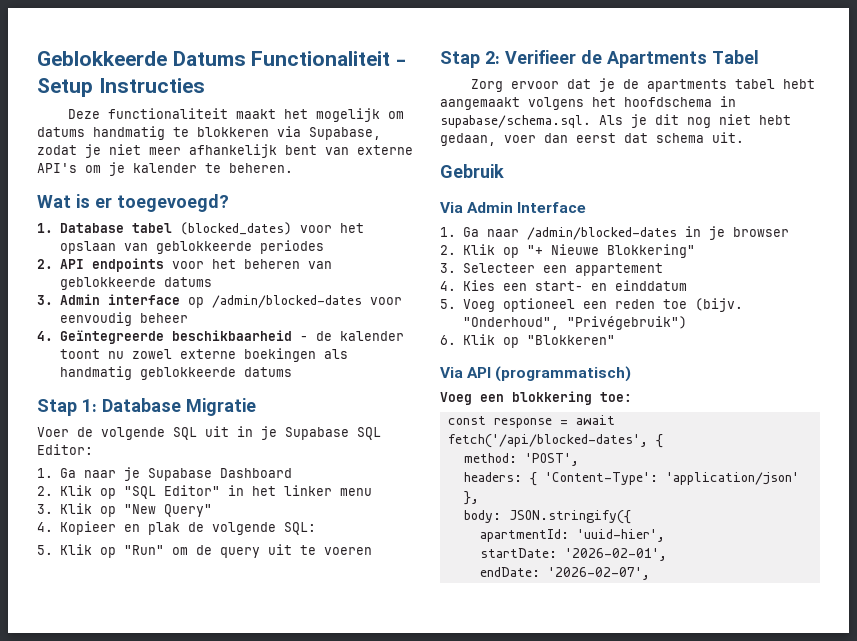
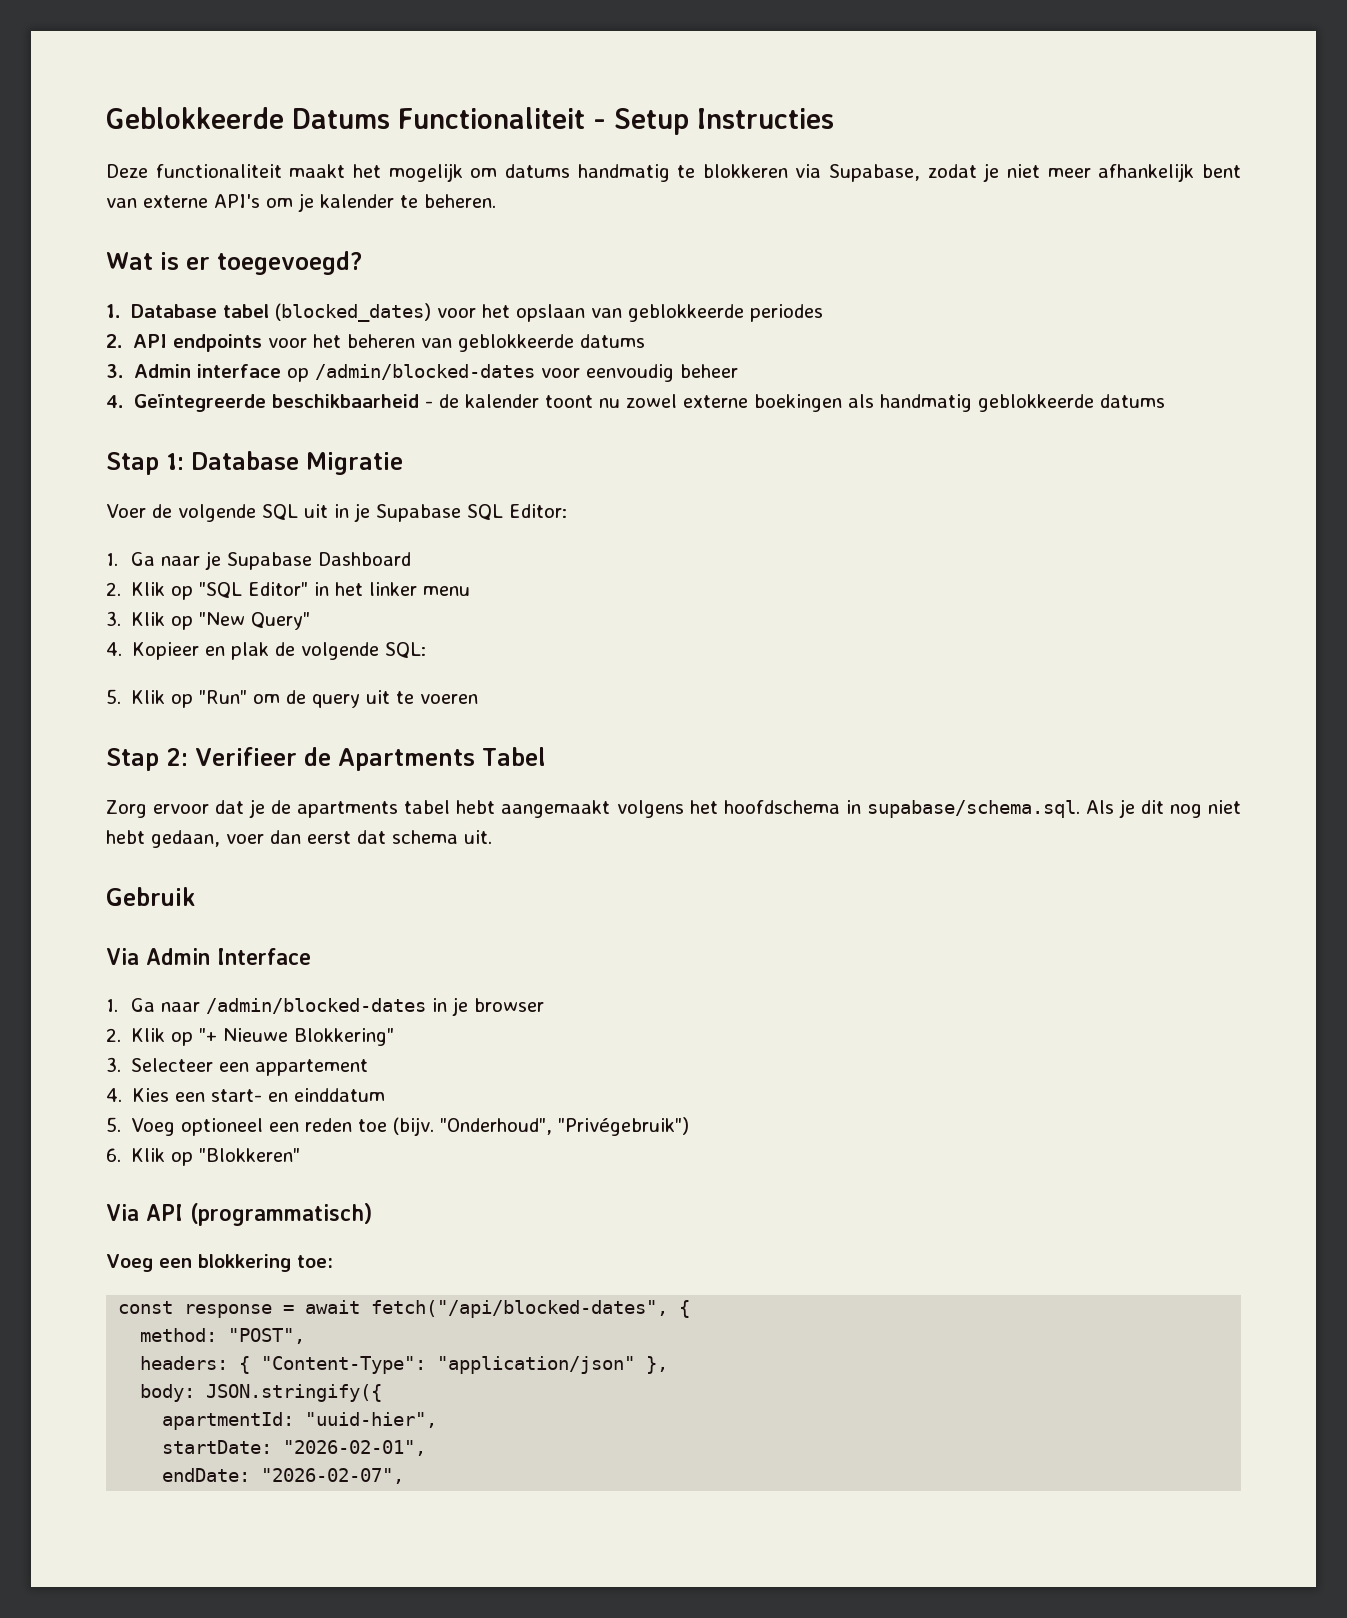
- const response = await fetch('/api/blocked-dates', {
+ const response = await fetch("/api/blocked-dates", {
- method: 'POST',
+ method: "POST",
- headers: { 'Content-Type': 'application/json' },
+ headers: { "Content-Type": "application/json" },
- apartmentId: 'uuid-hier',
+ apartmentId: "uuid-hier",
- startDate: '2026-02-01',
+ startDate: "2026-02-01",
- endDate: '2026-02-07',
+ endDate: "2026-02-07",

